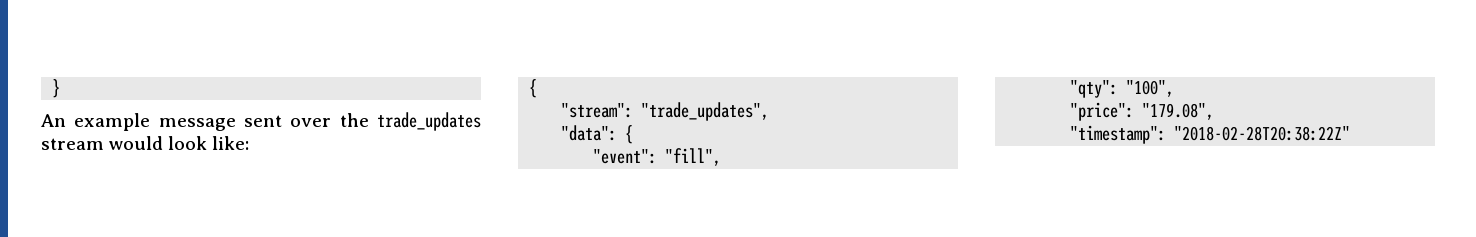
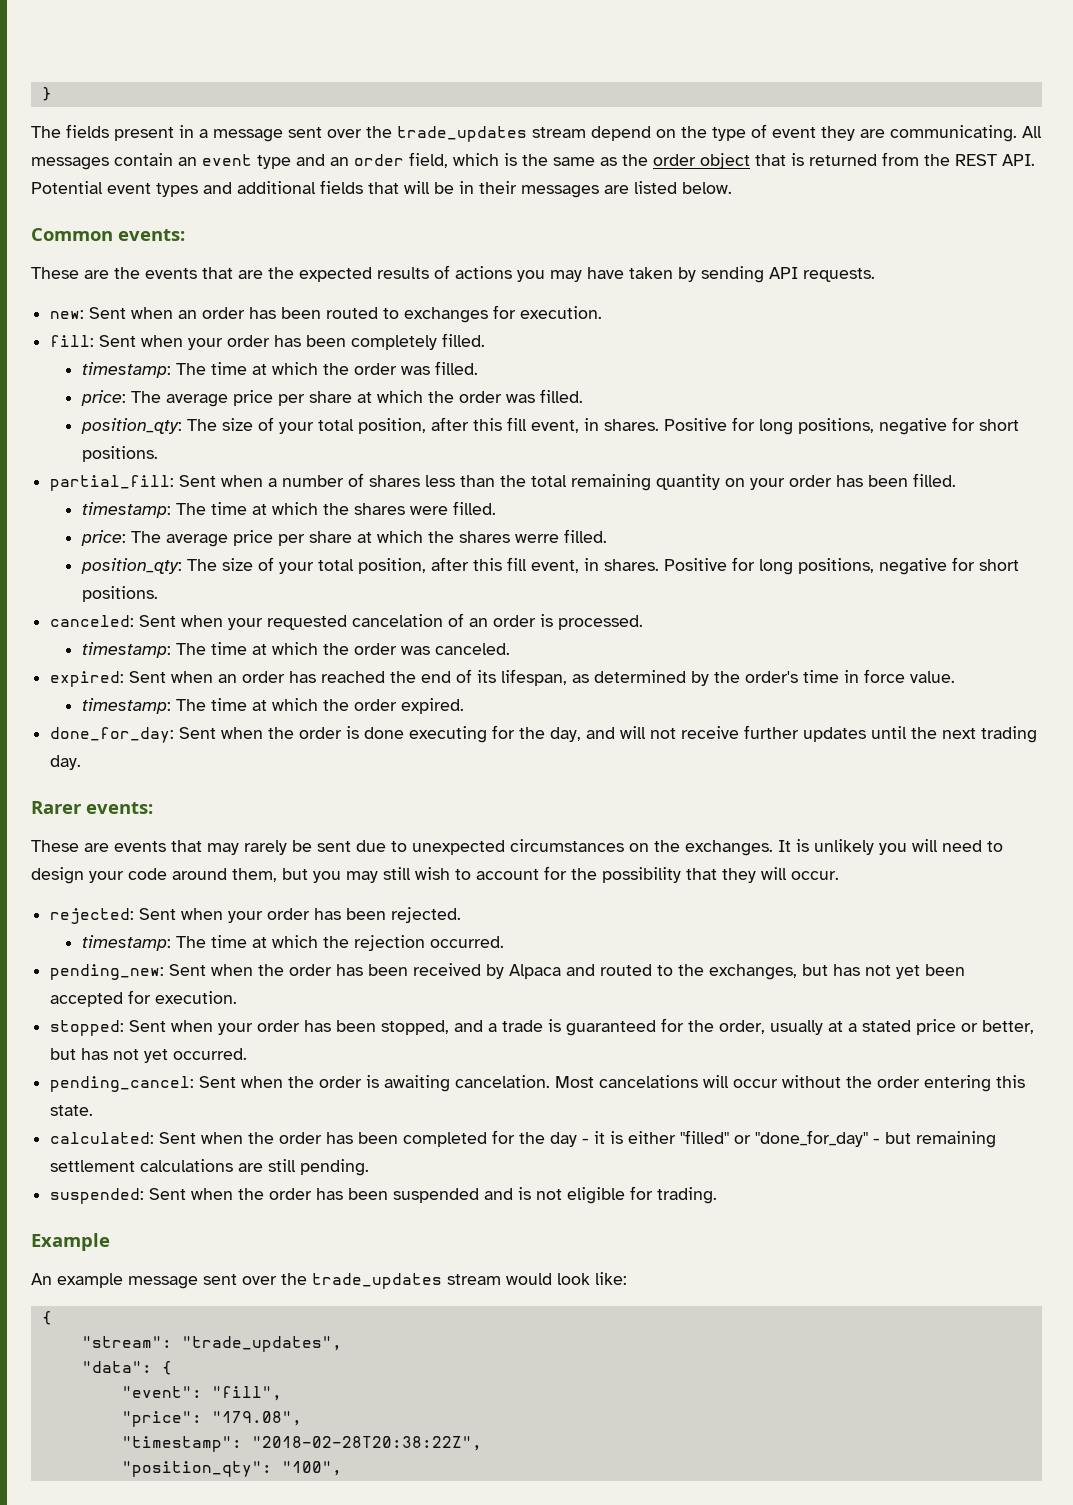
+ The fields present in a message sent over the trade_updates stream depend on the type of event they are communicating. All messages contain an event type and an order field, which is the same as the order object that is returned from the REST API. Potential event types and additional fields that will be in their messages are listed below.
+ Common events:
+ These are the events that are the expected results of actions you may have taken by sending API requests.
+ new: Sent when an order has been routed to exchanges for execution.
+ fill: Sent when your order has been completely filled.
+ timestamp: The time at which the order was filled.
+ price: The average price per share at which the order was filled.
+ position_qty: The size of your total position, after this fill event, in shares. Positive for long positions, negative for short positions.
+ partial_fill: Sent when a number of shares less than the total remaining quantity on your order has been filled.
+ timestamp: The time at which the shares were filled.
+ price: The average price per share at which the shares werre filled.
+ position_qty: The size of your total position, after this fill event, in shares. Positive for long positions, negative for short positions.
+ canceled: Sent when your requested cancelation of an order is processed.
+ timestamp: The time at which the order was canceled.
+ expired: Sent when an order has reached the end of its lifespan, as determined by the order's time in force value.
+ timestamp: The time at which the order expired.
+ done_for_day: Sent when the order is done executing for the day, and will not receive further updates until the next trading day.
+ Rarer events:
+ These are events that may rarely be sent due to unexpected circumstances on the exchanges. It is unlikely you will need to design your code around them, but you may still wish to account for the possibility that they will occur.
+ rejected: Sent when your order has been rejected.
+ timestamp: The time at which the rejection occurred.
+ pending_new: Sent when the order has been received by Alpaca and routed to the exchanges, but has not yet been accepted for execution.
+ stopped: Sent when your order has been stopped, and a trade is guaranteed for the order, usually at a stated price or better, but has not yet occurred.
+ pending_cancel: Sent when the order is awaiting cancelation. Most cancelations will occur without the order entering this state.
+ calculated: Sent when the order has been completed for the day - it is either "filled" or "done_for_day" - but remaining settlement calculations are still pending.
+ suspended: Sent when the order has been suspended and is not eligible for trading.
+ Example
- "qty": "100",
- "timestamp": "2018-02-28T20:38:22Z"
+ "timestamp": "2018-02-28T20:38:22Z",
+ "position_qty": "100",

